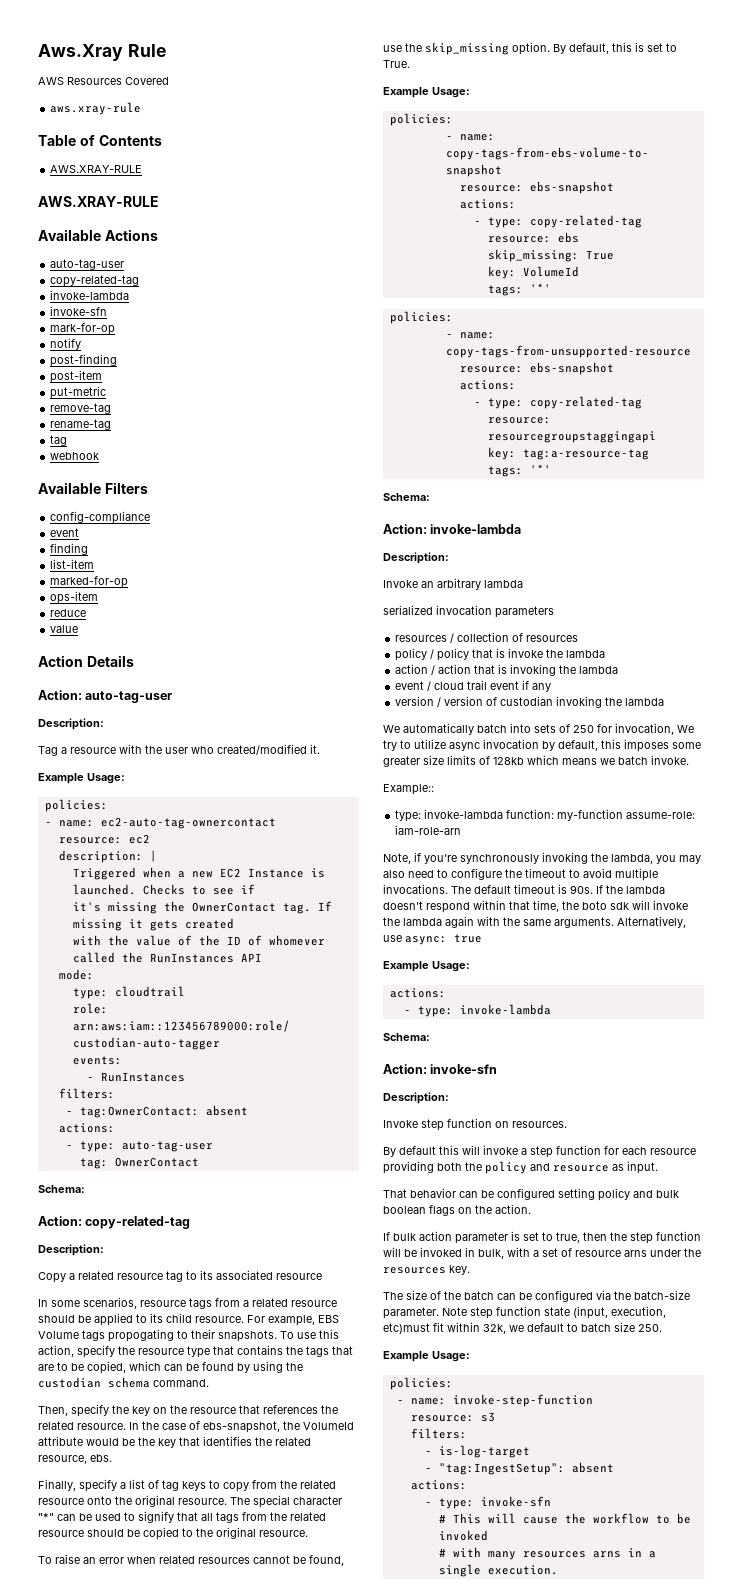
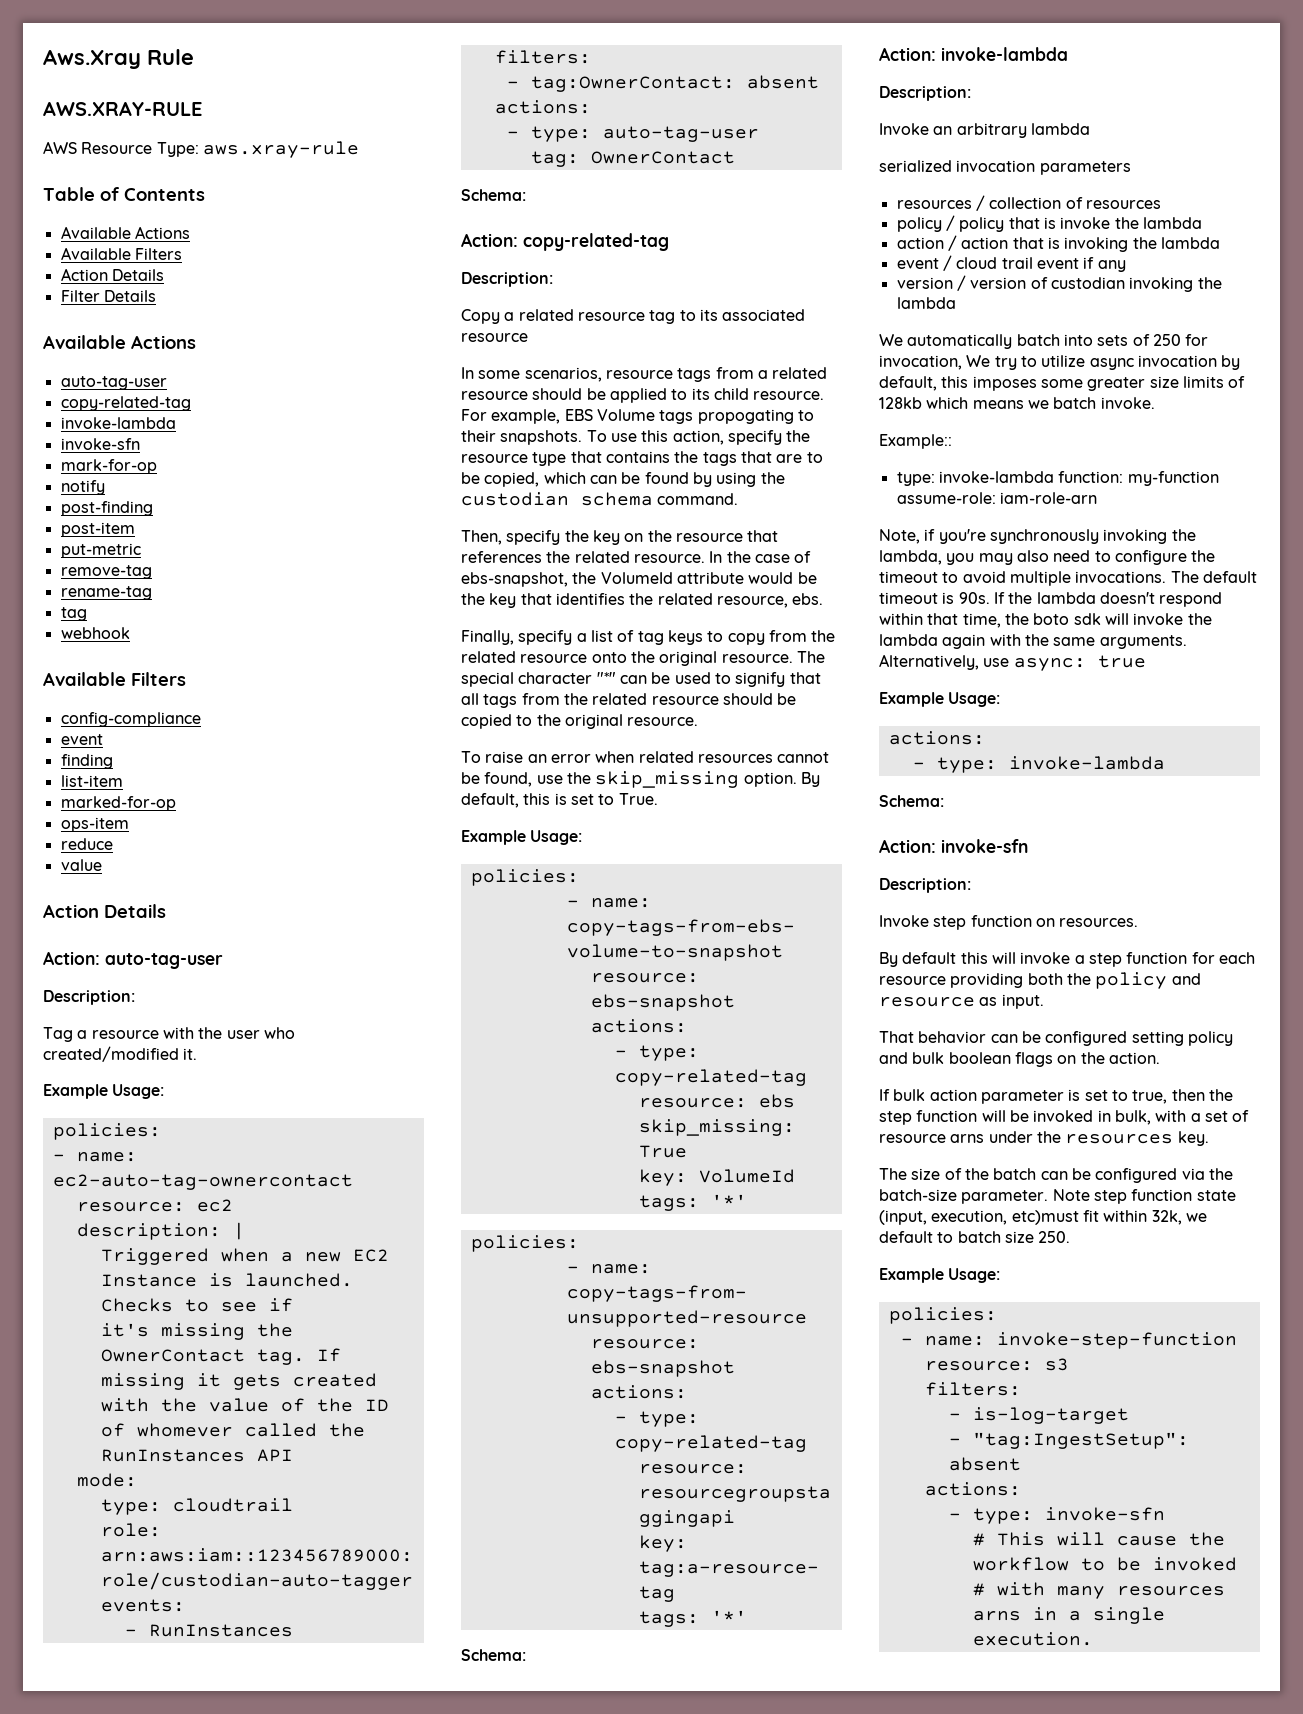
+ AWS.XRAY-RULE
- AWS Resources Covered
- aws.xray-rule
+ AWS Resource Type: aws.xray-rule
  Table of Contents
- AWS.XRAY-RULE
- AWS.XRAY-RULE
+ Available Actions
+ Available Filters
+ Action Details
+ Filter Details

